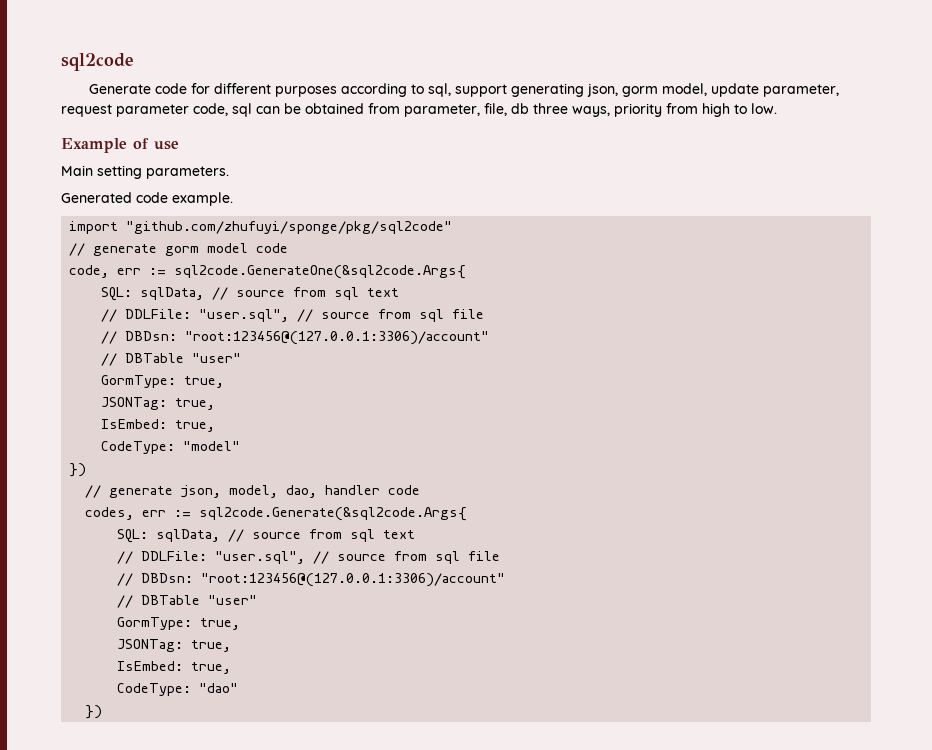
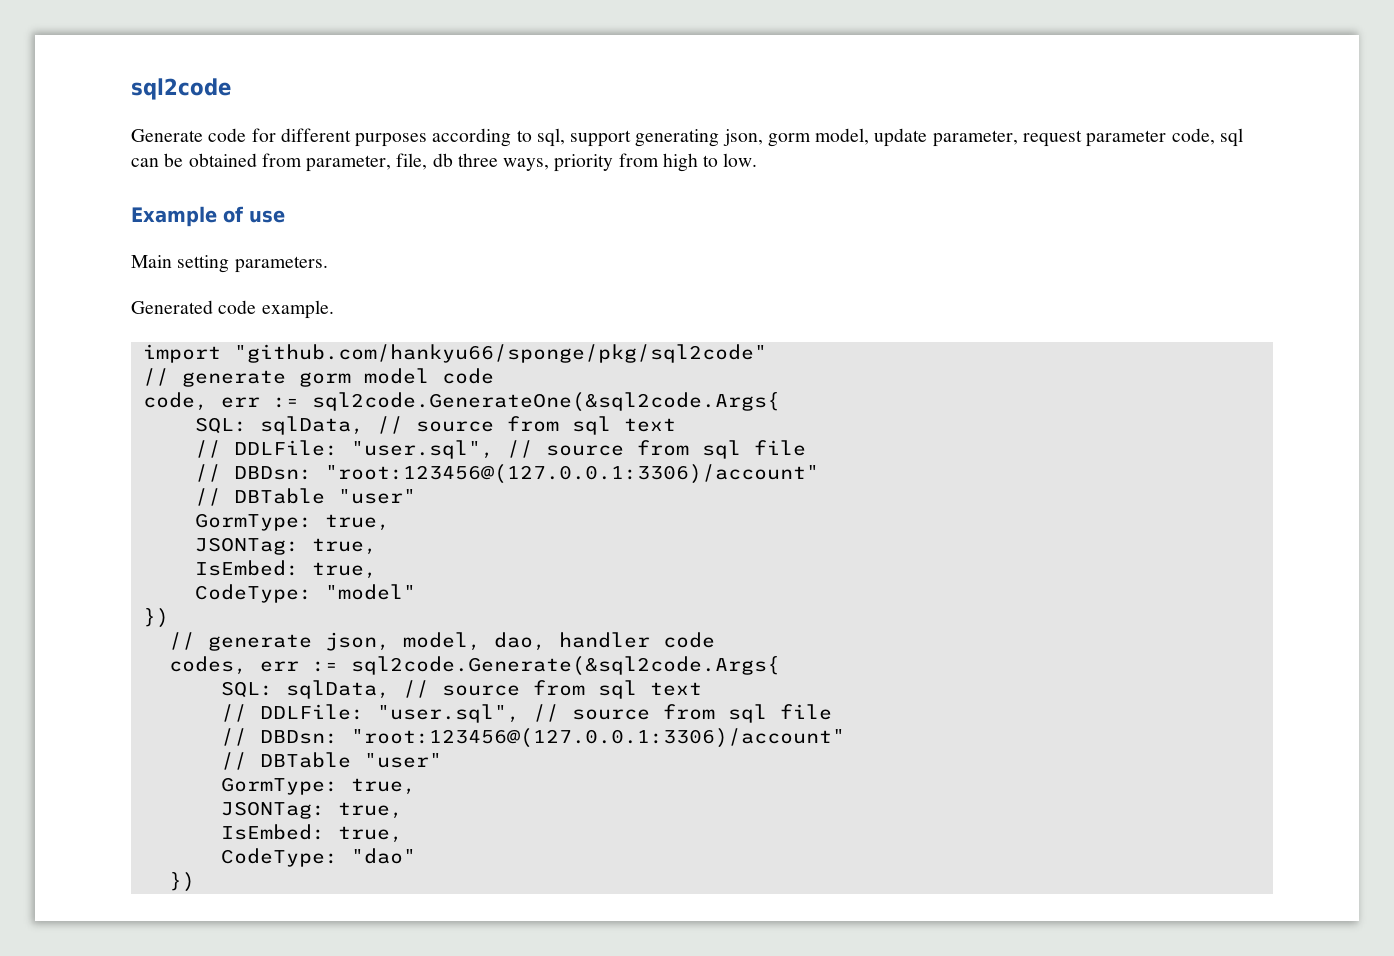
- import "github.com/zhufuyi/sponge/pkg/sql2code"
+ import "github.com/hankyu66/sponge/pkg/sql2code"

